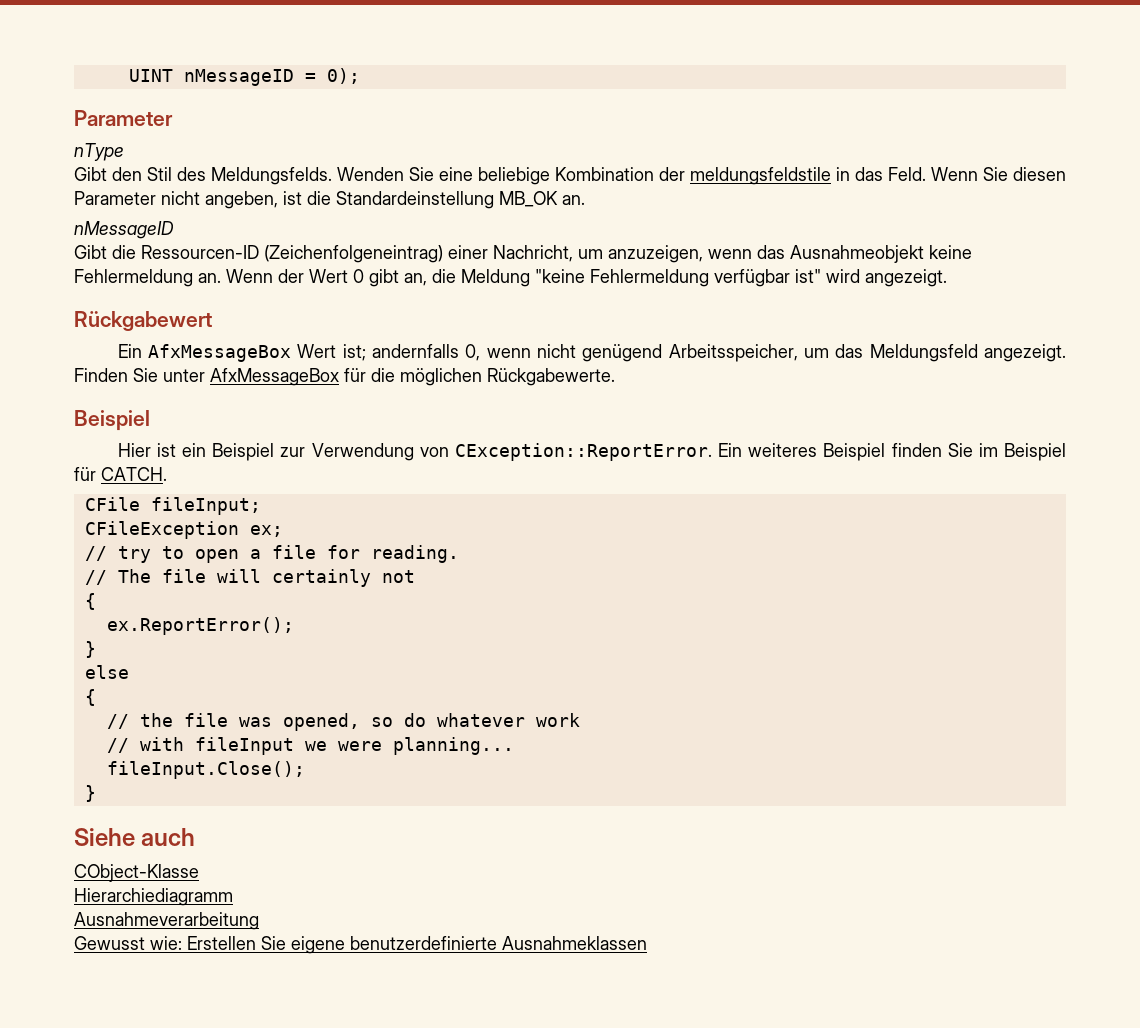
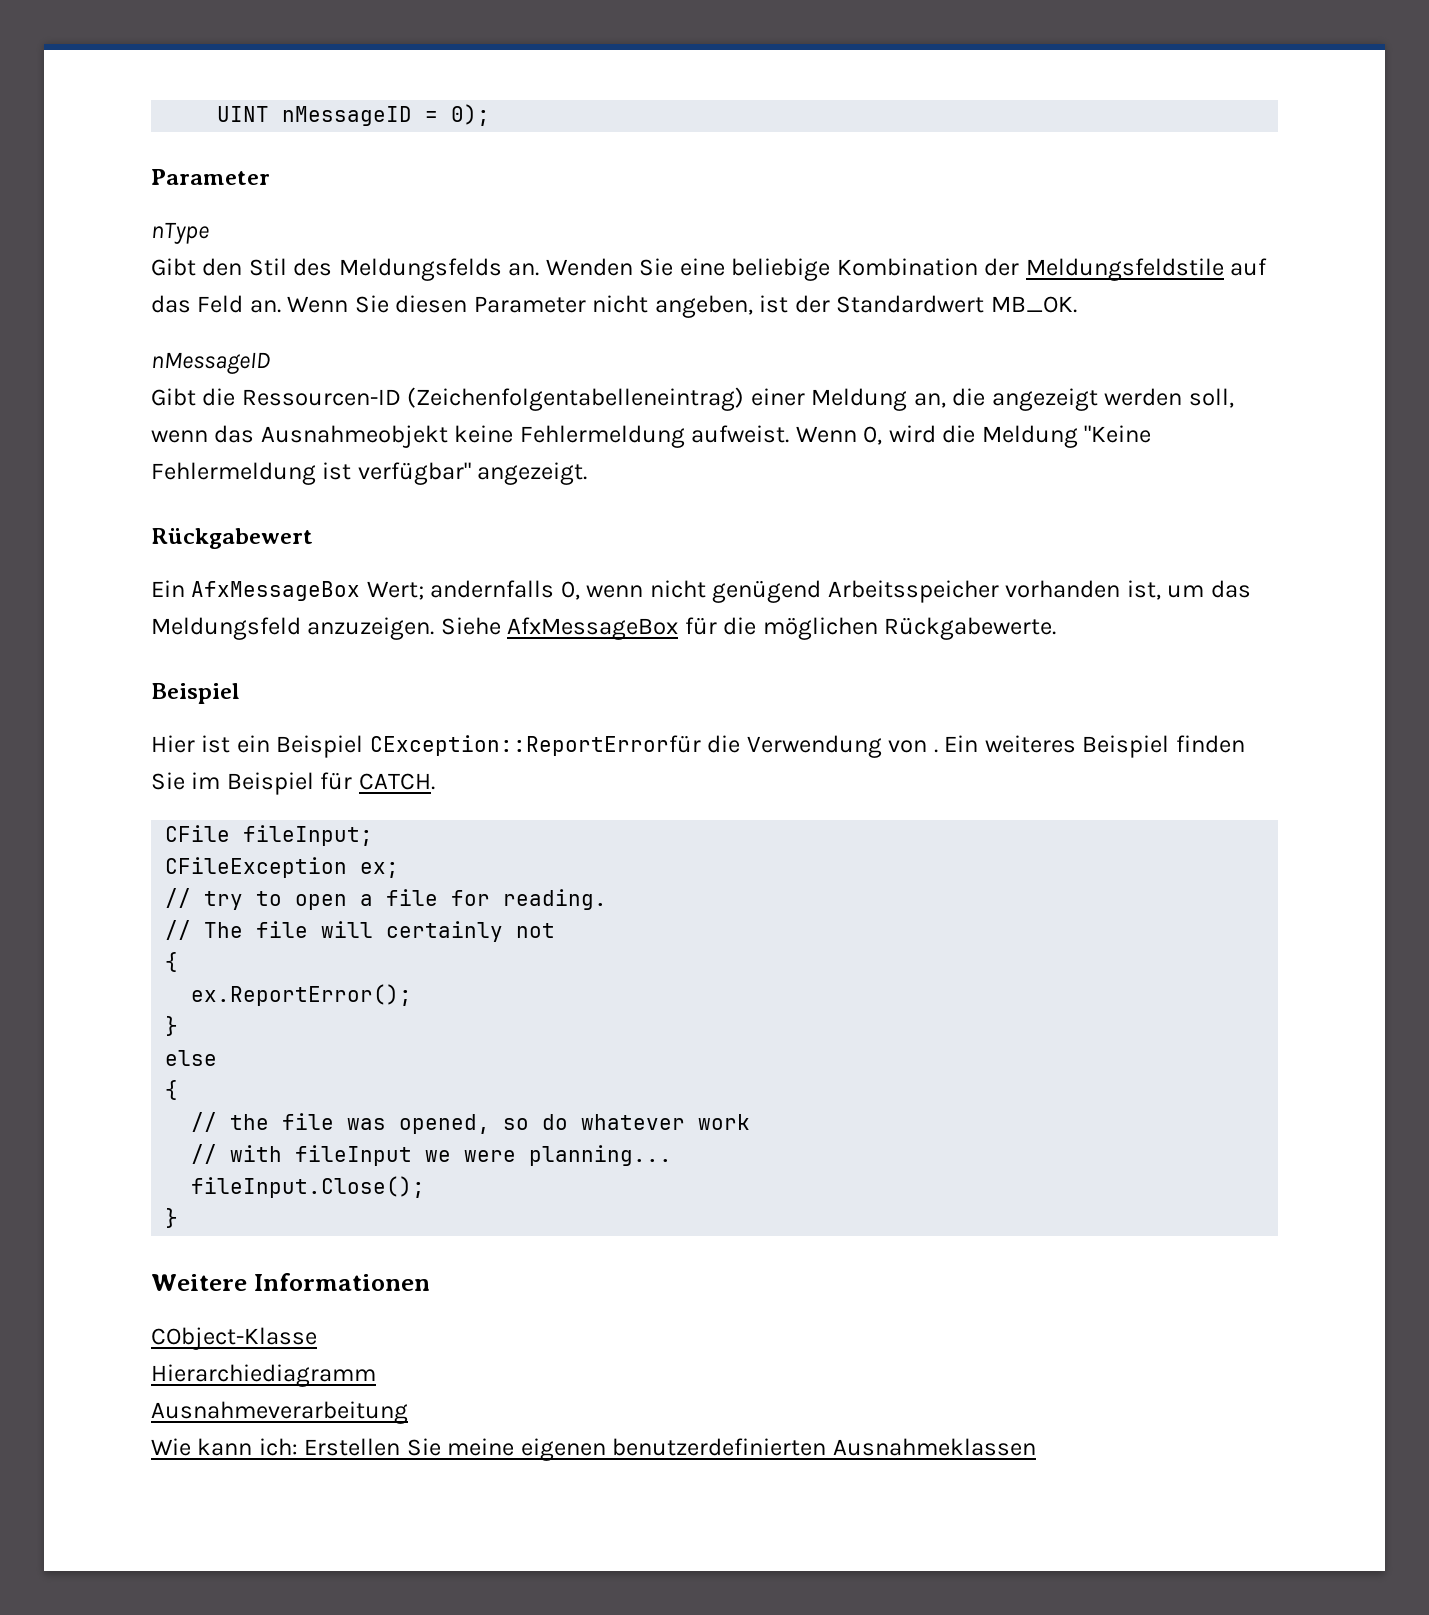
- Gibt den Stil des Meldungsfelds.
+ Gibt den Stil des Meldungsfelds an.
- Wenden Sie eine beliebige Kombination der meldungsfeldstile in das Feld.
+ Wenden Sie eine beliebige Kombination der Meldungsfeldstile auf das Feld an.
- Wenn Sie diesen Parameter nicht angeben, ist die Standardeinstellung MB_OK an.
+ Wenn Sie diesen Parameter nicht angeben, ist der Standardwert MB_OK.
- Gibt die Ressourcen-ID (Zeichenfolgeneintrag) einer Nachricht, um anzuzeigen, wenn das Ausnahmeobjekt keine Fehlermeldung an. Wenn der Wert 0 gibt an, die Meldung "keine Fehlermeldung verfügbar ist" wird angezeigt.
+ Gibt die Ressourcen-ID (Zeichenfolgentabelleneintrag) einer Meldung an, die angezeigt werden soll, wenn das Ausnahmeobjekt keine Fehlermeldung aufweist. Wenn 0, wird die Meldung "Keine Fehlermeldung ist verfügbar" angezeigt.
- Ein AfxMessageBox Wert ist; andernfalls 0, wenn nicht genügend Arbeitsspeicher, um das Meldungsfeld angezeigt. Finden Sie unter AfxMessageBox für die möglichen Rückgabewerte.
+ Ein AfxMessageBox Wert; andernfalls 0, wenn nicht genügend Arbeitsspeicher vorhanden ist, um das Meldungsfeld anzuzeigen. Siehe AfxMessageBox für die möglichen Rückgabewerte.
- Hier ist ein Beispiel zur Verwendung von CException::ReportError.
+ Hier ist ein Beispiel CException::ReportErrorfür die Verwendung von .
- Siehe auch
+ Weitere Informationen
- Gewusst wie: Erstellen Sie eigene benutzerdefinierte Ausnahmeklassen
+ Wie kann ich: Erstellen Sie meine eigenen benutzerdefinierten Ausnahmeklassen

